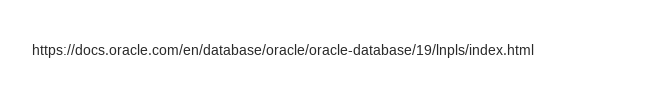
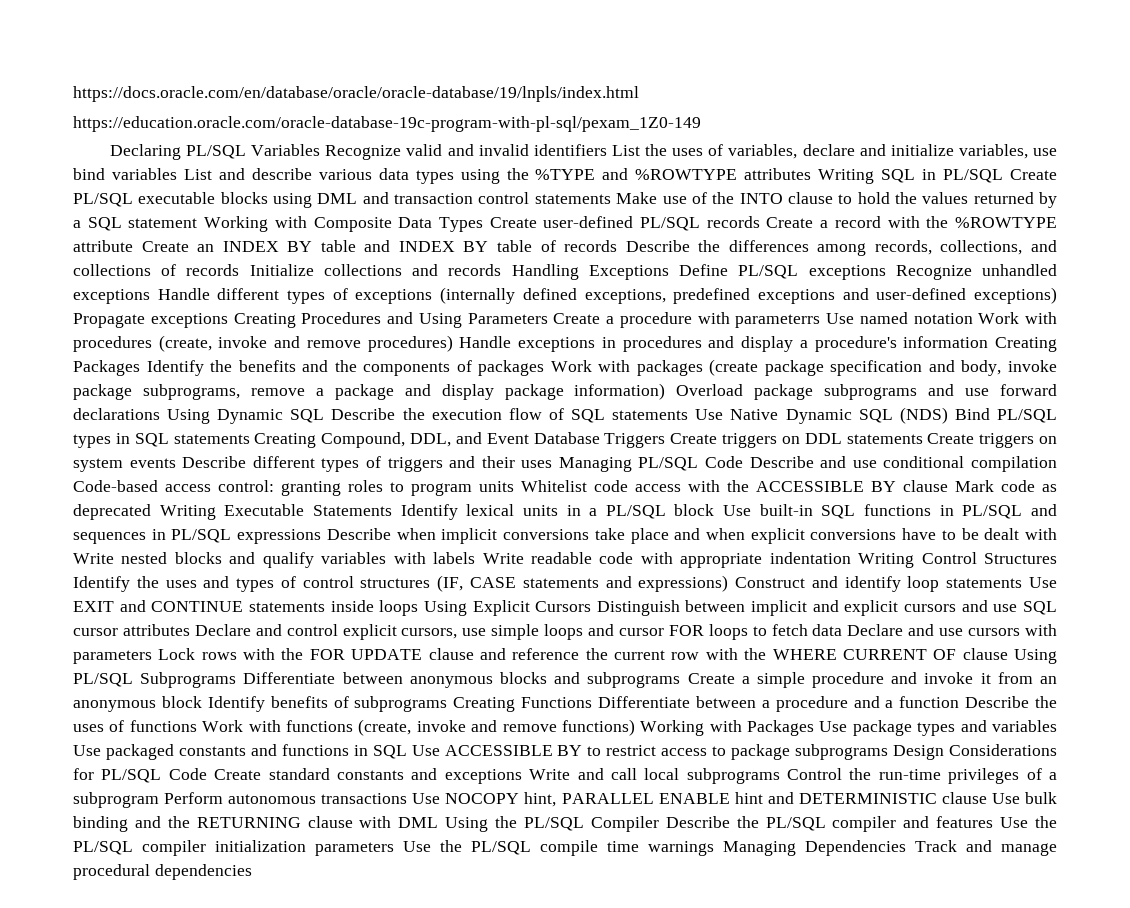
+ https://education.oracle.com/oracle-database-19c-program-with-pl-sql/pexam_1Z0-149
+ Declaring PL/SQL Variables Recognize valid and invalid identifiers List the uses of variables, declare and initialize variables, use bind variables List and describe various data types using the %TYPE and %ROWTYPE attributes Writing SQL in PL/SQL Create PL/SQL executable blocks using DML and transaction control statements Make use of the INTO clause to hold the values returned by a SQL statement Working with Composite Data Types Create user-defined PL/SQL records Create a record with the %ROWTYPE attribute Create an INDEX BY table and INDEX BY table of records Describe the differences among records, collections, and collections of records Initialize collections and records Handling Exceptions Define PL/SQL exceptions Recognize unhandled exceptions Handle different types of exceptions (internally defined exceptions, predefined exceptions and user-defined exceptions) Propagate exceptions Creating Procedures and Using Parameters Create a procedure with parameterrs Use named notation Work with procedures (create, invoke and remove procedures) Handle exceptions in procedures and display a procedure's information Creating Packages Identify the benefits and the components of packages Work with packages (create package specification and body, invoke package subprograms, remove a package and display package information) Overload package subprograms and use forward declarations Using Dynamic SQL Describe the execution flow of SQL statements Use Native Dynamic SQL (NDS) Bind PL/SQL types in SQL statements Creating Compound, DDL, and Event Database Triggers Create triggers on DDL statements Create triggers on system events Describe different types of triggers and their uses Managing PL/SQL Code Describe and use conditional compilation Code-based access control: granting roles to program units Whitelist code access with the ACCESSIBLE BY clause Mark code as deprecated Writing Executable Statements Identify lexical units in a PL/SQL block Use built-in SQL functions in PL/SQL and sequences in PL/SQL expressions Describe when implicit conversions take place and when explicit conversions have to be dealt with Write nested blocks and qualify variables with labels Write readable code with appropriate indentation Writing Control Structures Identify the uses and types of control structures (IF, CASE statements and expressions) Construct and identify loop statements Use EXIT and CONTINUE statements inside loops Using Explicit Cursors Distinguish between implicit and explicit cursors and use SQL cursor attributes Declare and control explicit cursors, use simple loops and cursor FOR loops to fetch data Declare and use cursors with parameters Lock rows with the FOR UPDATE clause and reference the current row with the WHERE CURRENT OF clause Using PL/SQL Subprograms Differentiate between anonymous blocks and subprograms Create a simple procedure and invoke it from an anonymous block Identify benefits of subprograms Creating Functions Differentiate between a procedure and a function Describe the uses of functions Work with functions (create, invoke and remove functions) Working with Packages Use package types and variables Use packaged constants and functions in SQL Use ACCESSIBLE BY to restrict access to package subprograms Design Considerations for PL/SQL Code Create standard constants and exceptions Write and call local subprograms Control the run-time privileges of a subprogram Perform autonomous transactions Use NOCOPY hint, PARALLEL ENABLE hint and DETERMINISTIC clause Use bulk binding and the RETURNING clause with DML Using the PL/SQL Compiler Describe the PL/SQL compiler and features Use the PL/SQL compiler initialization parameters Use the PL/SQL compile time warnings Managing Dependencies Track and manage procedural dependencies

